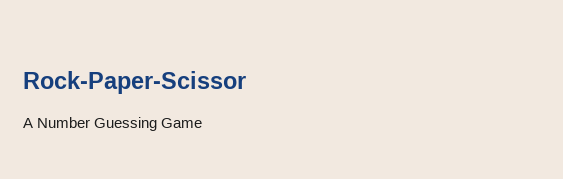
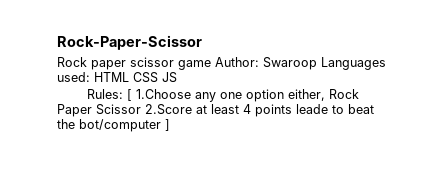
- A Number Guessing Game
+ Rock paper scissor game Author: Swaroop Languages used: HTML CSS JS
+ Rules: [ 1.Choose any one option either, Rock Paper Scissor 2.Score at least 4 points leade to beat the bot/computer ]

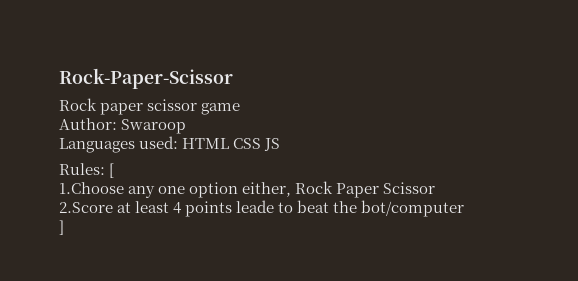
- Rock paper scissor game Author: Swaroop Languages used: HTML CSS JS
+ Rock paper scissor game
+ Author: Swaroop
+ Languages used: HTML CSS JS
- Rules: [ 1.Choose any one option either, Rock Paper Scissor 2.Score at least 4 points leade to beat the bot/computer ]
+ Rules: [
+ 1.Choose any one option either, Rock Paper Scissor
+ 2.Score at least 4 points leade to beat the bot/computer
+ ]

